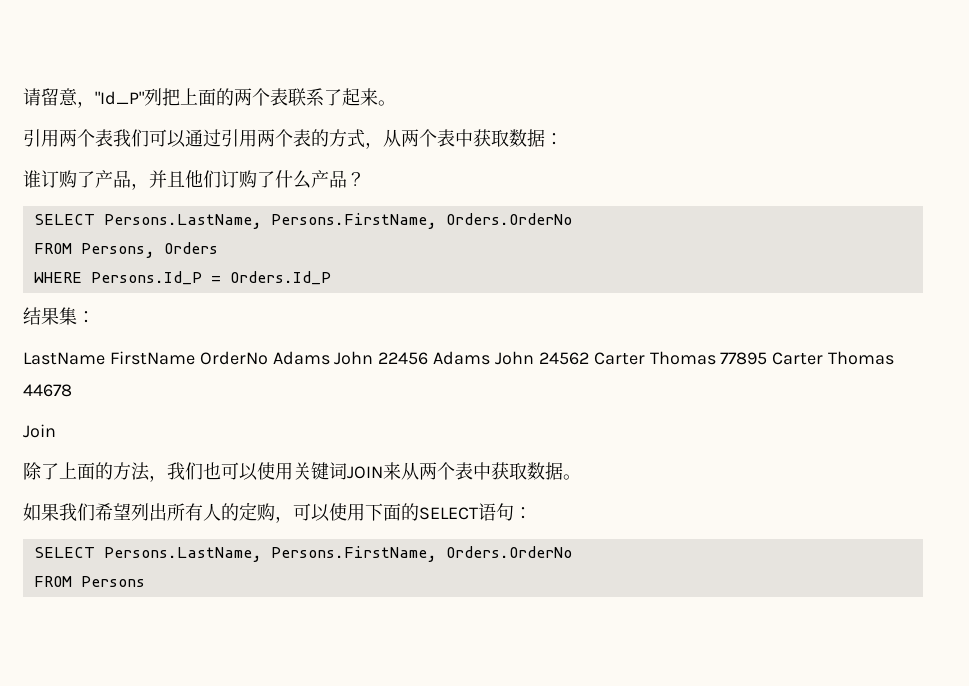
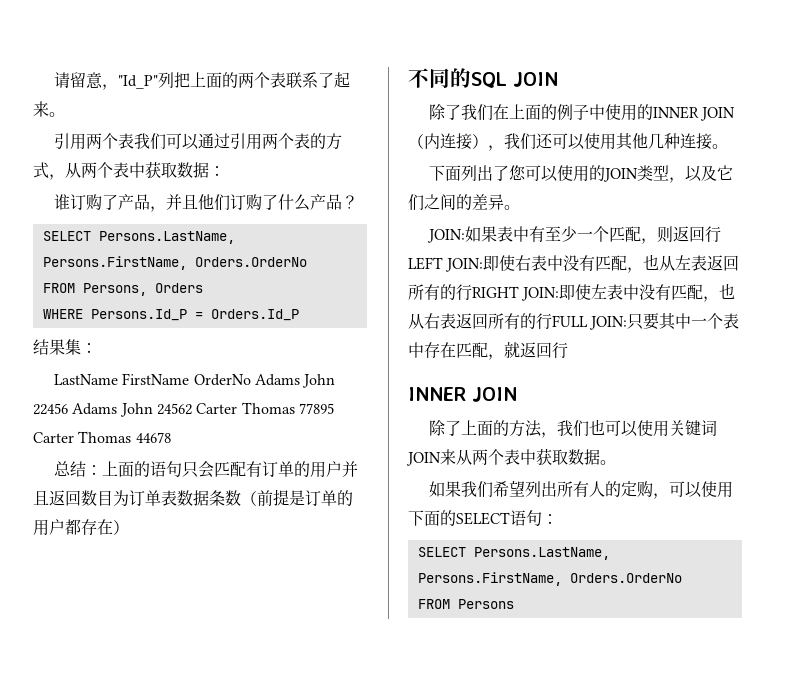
- Join
+ 总结：上面的语句只会匹配有订单的用户并且返回数目为订单表数据条数（前提是订单的用户都存在）
+ 不同的SQL JOIN
+ 除了我们在上面的例子中使用的INNER JOIN（内连接），我们还可以使用其他几种连接。
+ 下面列出了您可以使用的JOIN类型，以及它们之间的差异。
+ JOIN:如果表中有至少一个匹配，则返回行LEFT JOIN:即使右表中没有匹配，也从左表返回所有的行RIGHT JOIN:即使左表中没有匹配，也从右表返回所有的行FULL JOIN:只要其中一个表中存在匹配，就返回行
+ INNER JOIN

